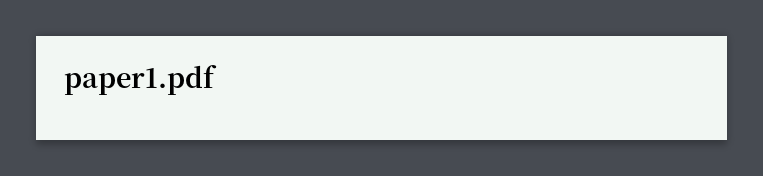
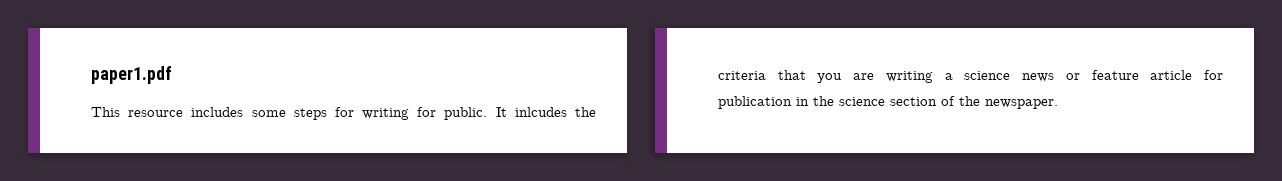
+ This resource includes some steps for writing for public. It inlcudes the criteria that you are writing a science news or feature article for publication in the science section of the newspaper.

